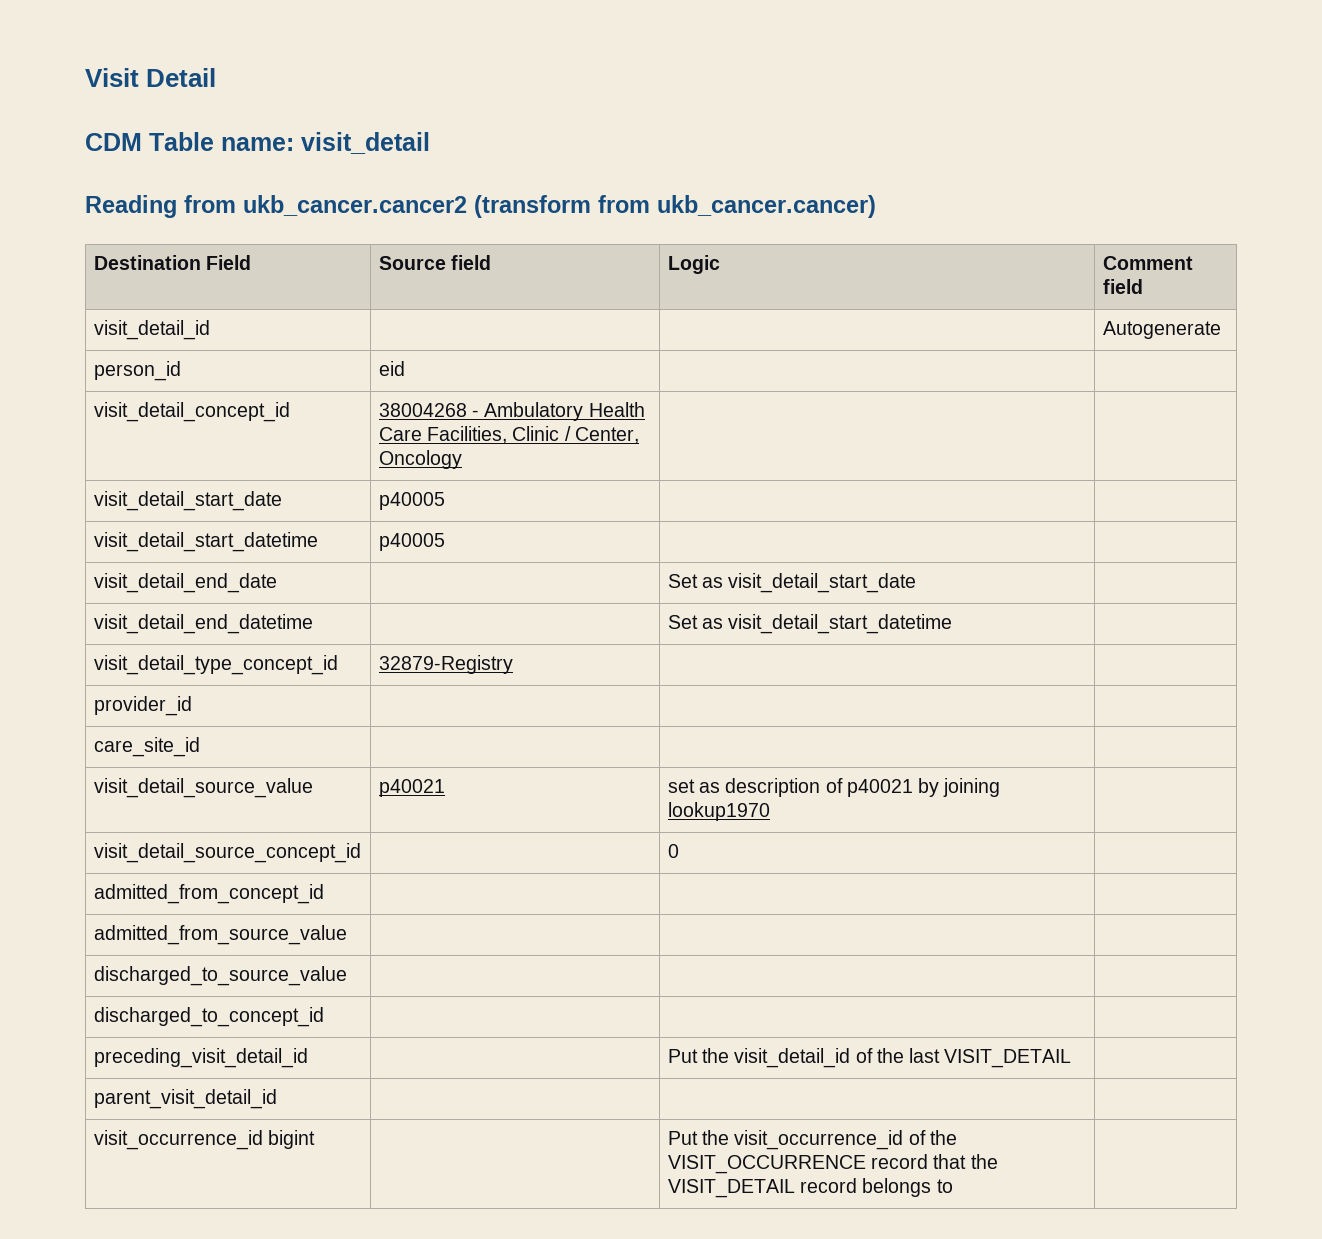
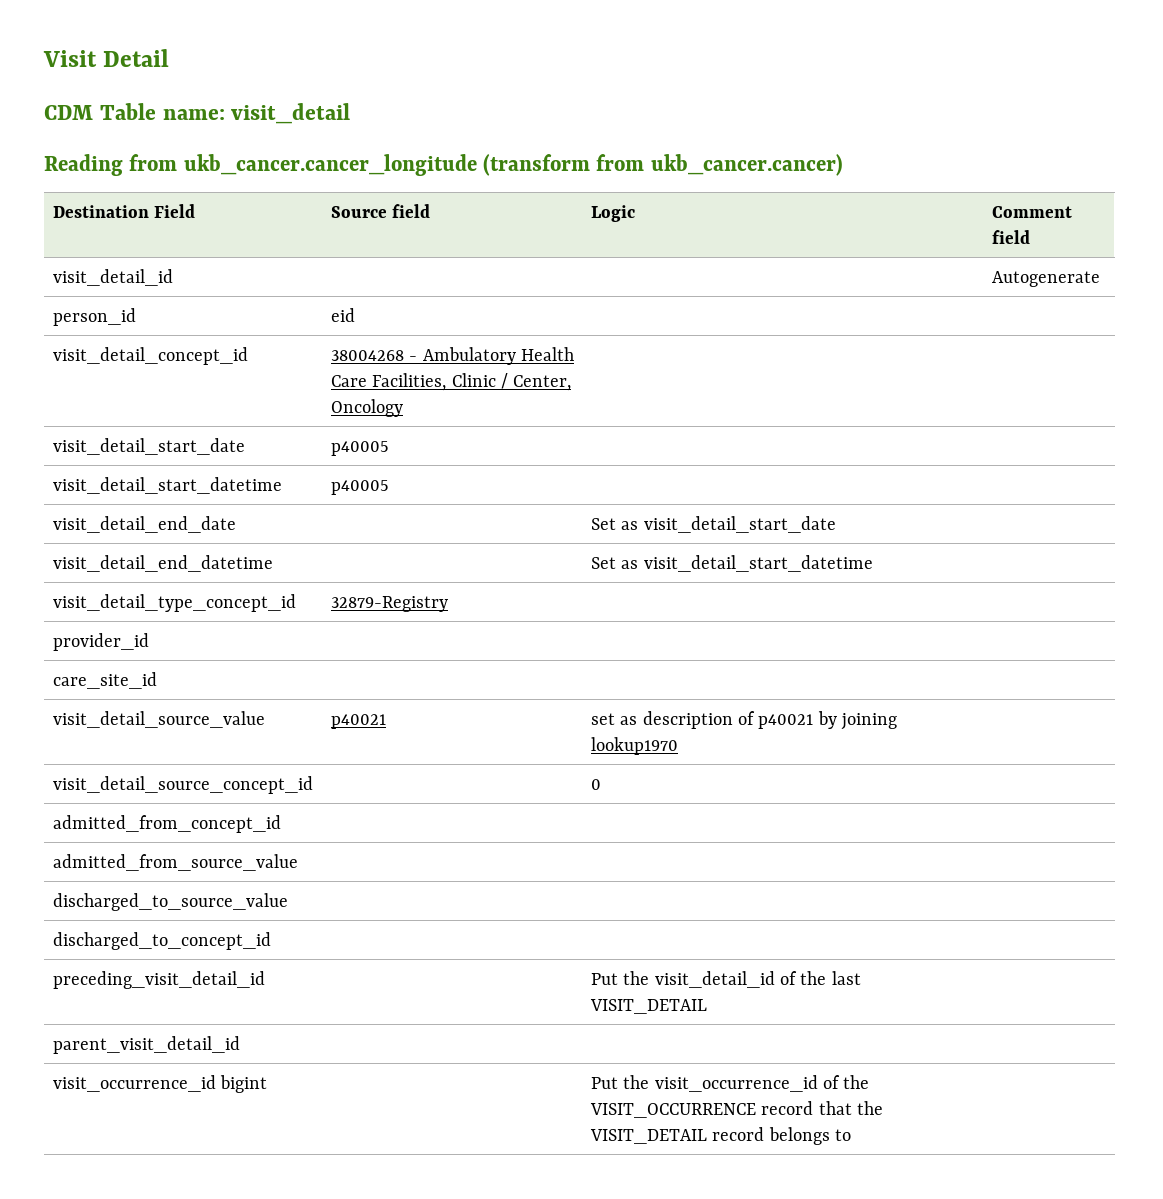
- Reading from ukb_cancer.cancer2 (transform from ukb_cancer.cancer)
+ Reading from ukb_cancer.cancer_longitude (transform from ukb_cancer.cancer)

